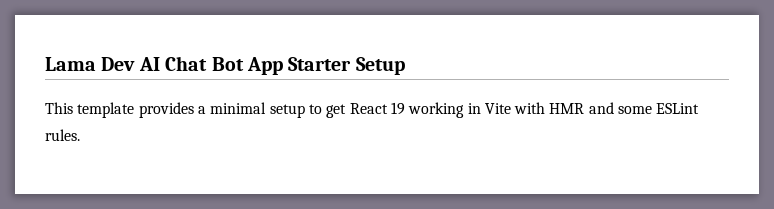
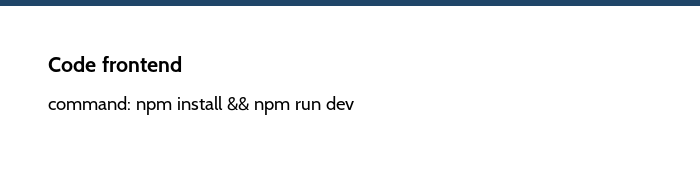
- Lama Dev AI Chat Bot App Starter Setup
- This template provides a minimal setup to get React 19 working in Vite with HMR and some ESLint rules.
+ Code frontend
+ command: npm install && npm run dev

